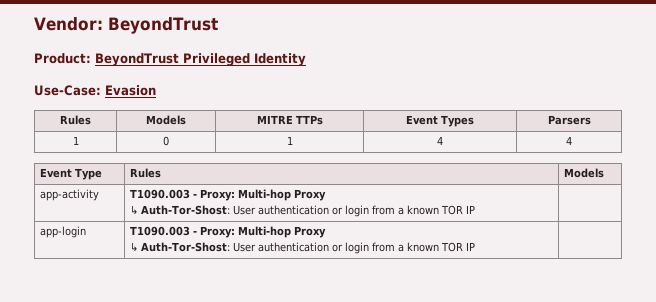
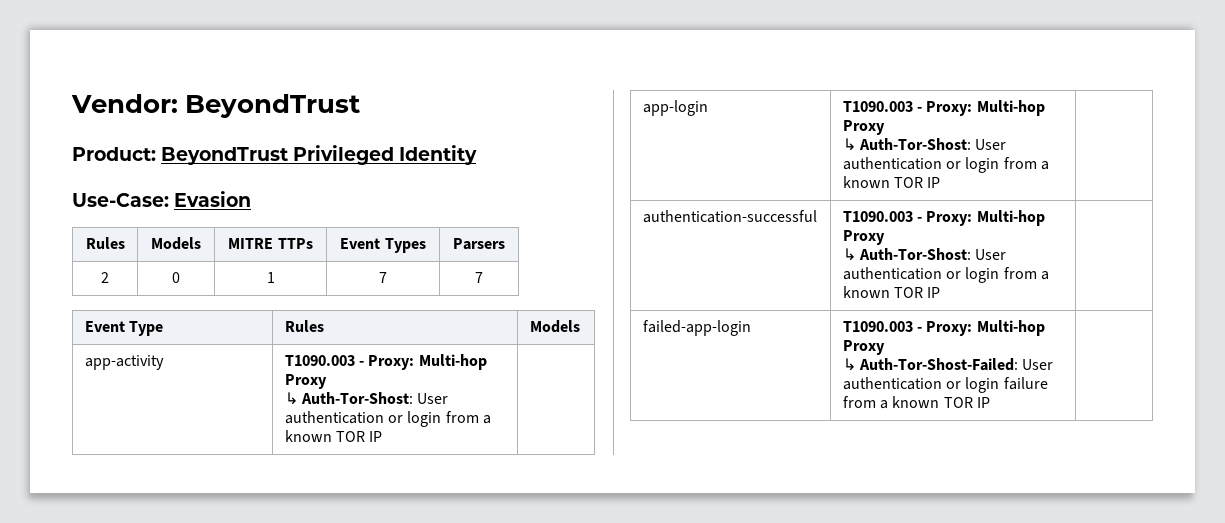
- 1 | 0 | 1 | 4 | 4
+ 2 | 0 | 1 | 7 | 7
+ authentication-successful | T1090.003 - Proxy: Multi-hop Proxy
+ ↳ Auth-Tor-Shost: User authentication or login from a known TOR IP |
+ failed-app-login | T1090.003 - Proxy: Multi-hop Proxy
+ ↳ Auth-Tor-Shost-Failed: User authentication or login failure from a known TOR IP |

